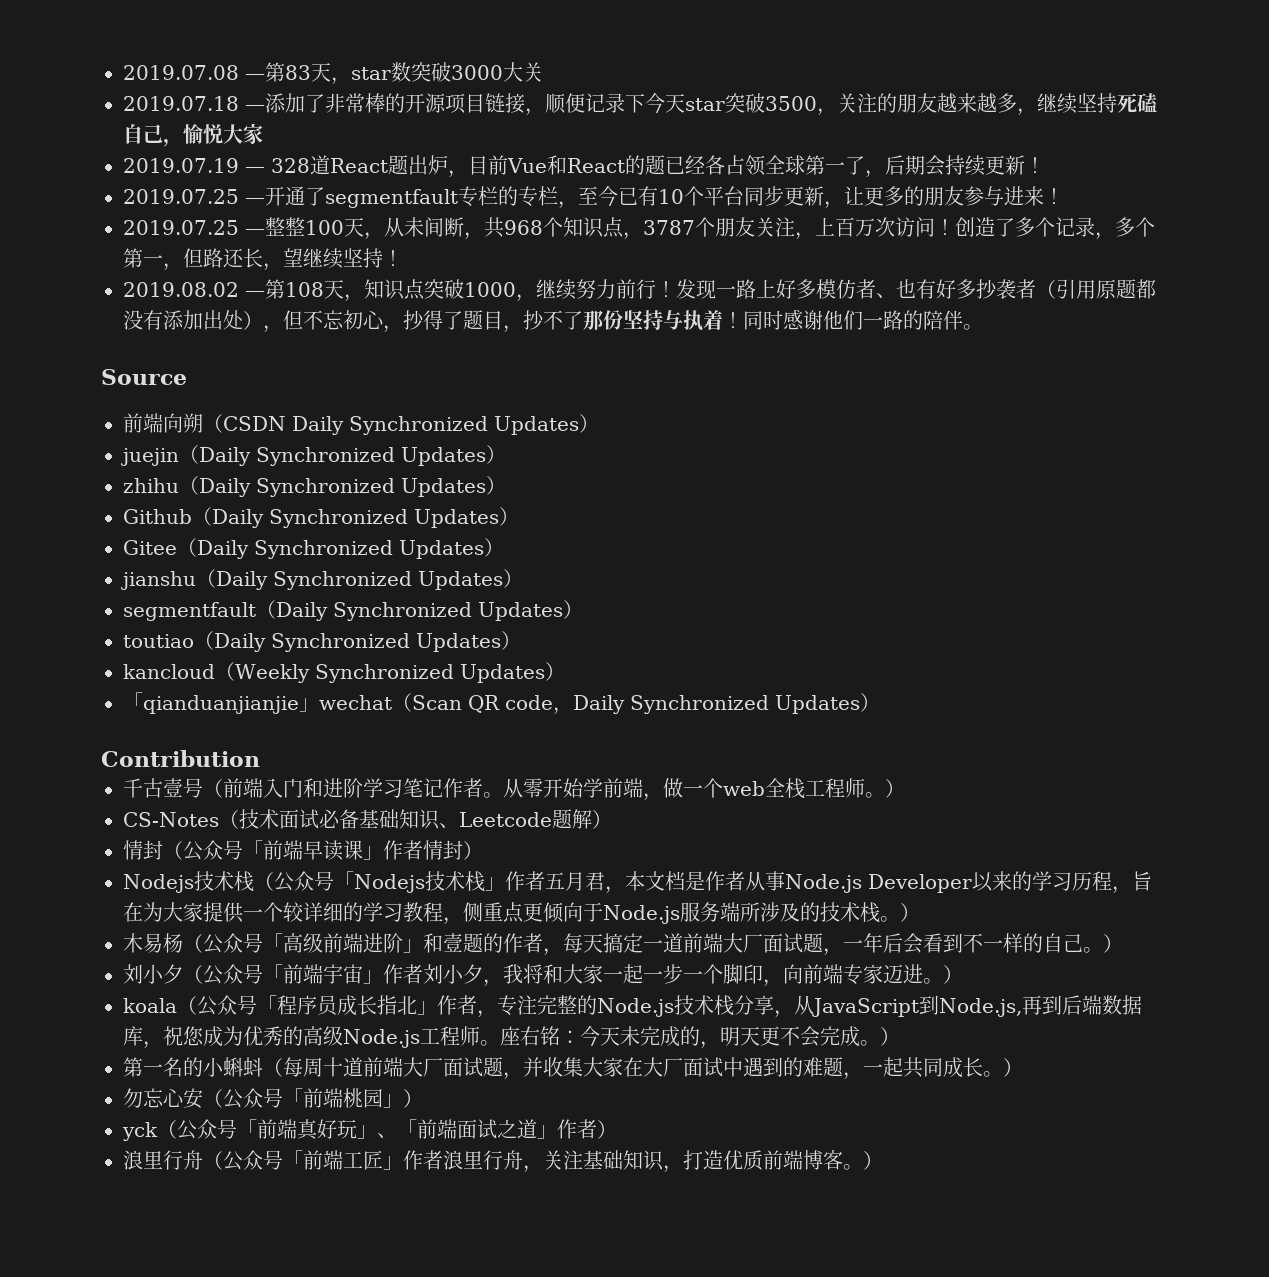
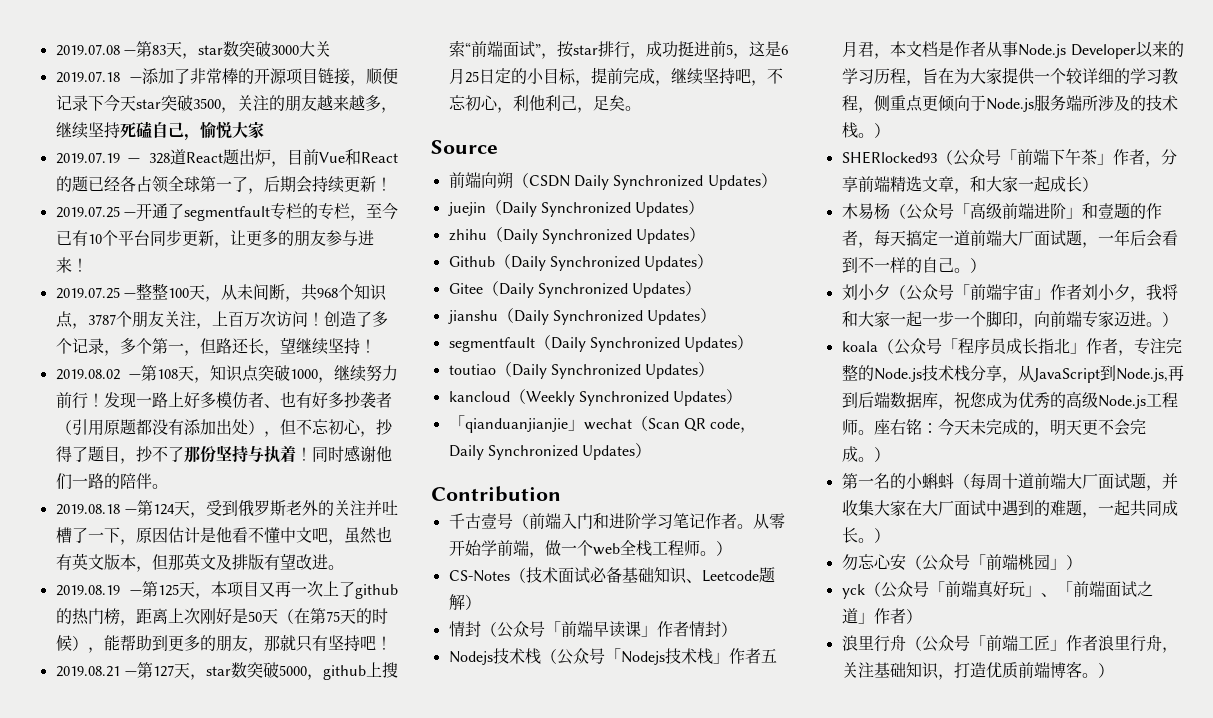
+ 2019.08.18 —第124天，受到俄罗斯老外的关注并吐槽了一下，原因估计是他看不懂中文吧，虽然也有英文版本，但那英文及排版有望改进。
+ 2019.08.19 —第125天，本项目又再一次上了github的热门榜，距离上次刚好是50天（在第75天的时候），能帮助到更多的朋友，那就只有坚持吧！
+ 2019.08.21 —第127天，star数突破5000，github上搜索“前端面试”，按star排行，成功挺进前5，这是6月25日定的小目标，提前完成，继续坚持吧，不忘初心，利他利己，足矣。
+ SHERlocked93（公众号「前端下午茶」作者，分享前端精选文章，和大家一起成长）

